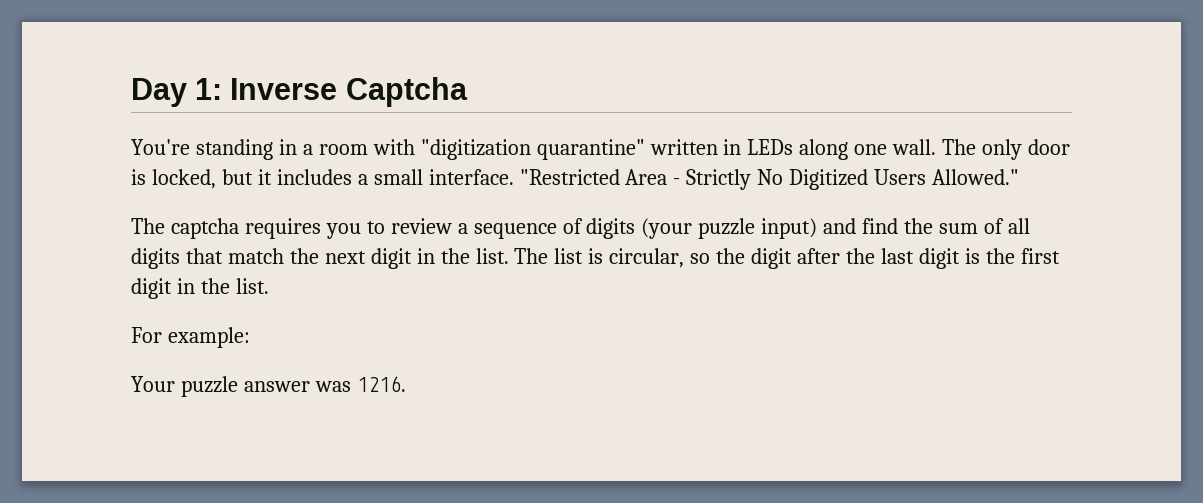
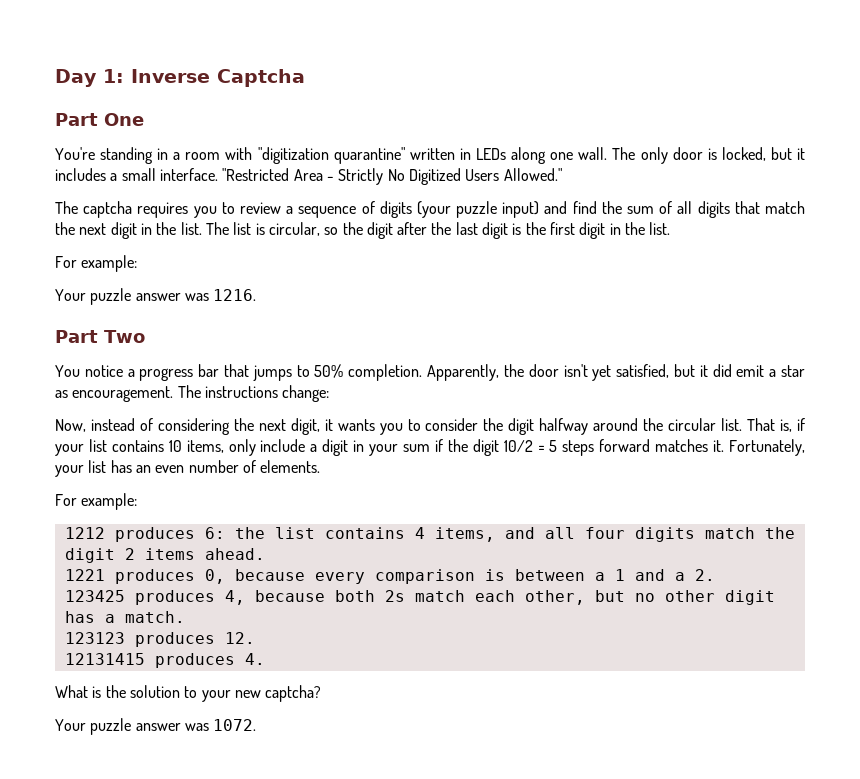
+ Part One
+ Part Two
+ You notice a progress bar that jumps to 50% completion. Apparently, the door isn't yet satisfied, but it did emit a star as encouragement. The instructions change:
+ Now, instead of considering the next digit, it wants you to consider the digit halfway around the circular list. That is, if your list contains 10 items, only include a digit in your sum if the digit 10/2 = 5 steps forward matches it. Fortunately, your list has an even number of elements.
+ For example:
+ 1212 produces 6: the list contains 4 items, and all four digits match the digit 2 items ahead.
+ 1221 produces 0, because every comparison is between a 1 and a 2.
+ 123425 produces 4, because both 2s match each other, but no other digit has a match.
+ 123123 produces 12.
+ 12131415 produces 4.
+ What is the solution to your new captcha?
+ Your puzzle answer was 1072.

